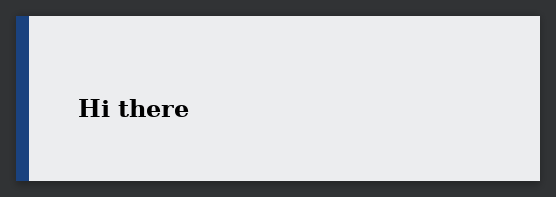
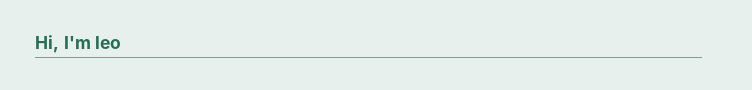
- Hi there
+ Hi, I'm leo

